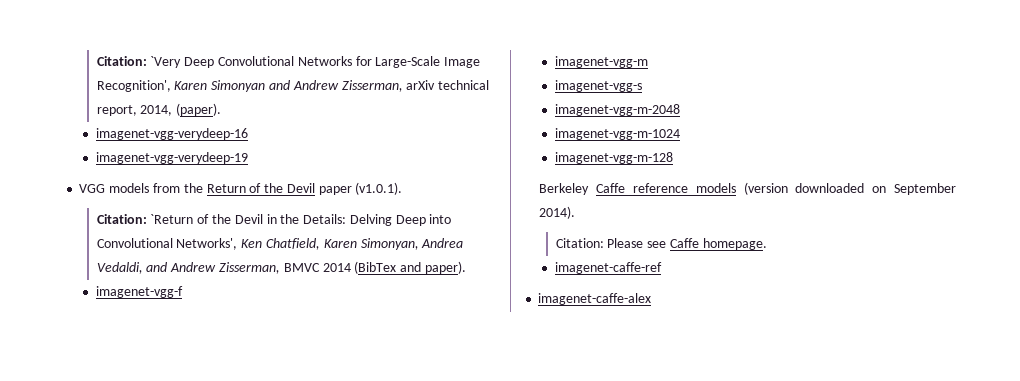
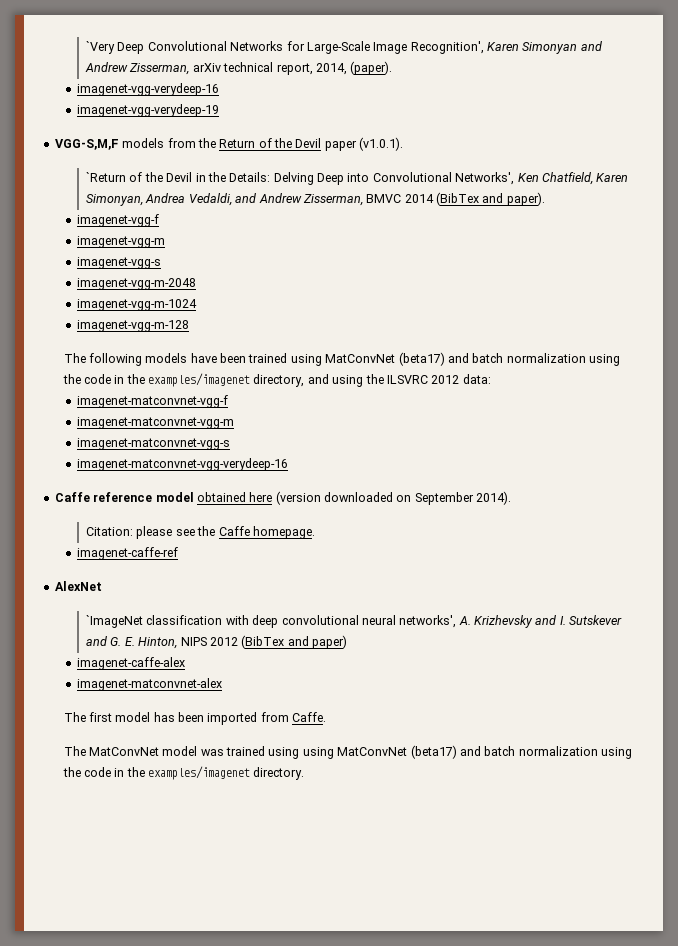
- Citation: `Very Deep Convolutional Networks for Large-Scale Image Recognition', Karen Simonyan and Andrew Zisserman, arXiv technical report, 2014, (paper).
+ `Very Deep Convolutional Networks for Large-Scale Image Recognition', Karen Simonyan and Andrew Zisserman, arXiv technical report, 2014, (paper).
- VGG models from the Return of the Devil paper (v1.0.1).
+ VGG-S,M,F models from the Return of the Devil paper (v1.0.1).
- Citation: `Return of the Devil in the Details: Delving Deep into Convolutional Networks', Ken Chatfield, Karen Simonyan, Andrea Vedaldi, and Andrew Zisserman, BMVC 2014 (BibTex and paper).
+ `Return of the Devil in the Details: Delving Deep into Convolutional Networks', Ken Chatfield, Karen Simonyan, Andrea Vedaldi, and Andrew Zisserman, BMVC 2014 (BibTex and paper).
- Berkeley Caffe reference models (version downloaded on September 2014).
+ The following models have been trained using MatConvNet (beta17) and batch normalization using the code in the examples/imagenet directory, and using the ILSVRC 2012 data:
+ imagenet-matconvnet-vgg-f
+ imagenet-matconvnet-vgg-m
+ imagenet-matconvnet-vgg-s
+ imagenet-matconvnet-vgg-verydeep-16
+ Caffe reference model obtained here (version downloaded on September 2014).
- Citation: Please see Caffe homepage.
+ Citation: please see the Caffe homepage.
+ AlexNet
+ `ImageNet classification with deep convolutional neural networks', A. Krizhevsky and I. Sutskever and G. E. Hinton, NIPS 2012 (BibTex and paper)
  imagenet-caffe-alex
+ imagenet-matconvnet-alex
+ The first model has been imported from Caffe.
+ The MatConvNet model was trained using using MatConvNet (beta17) and batch normalization using the code in the examples/imagenet directory.

